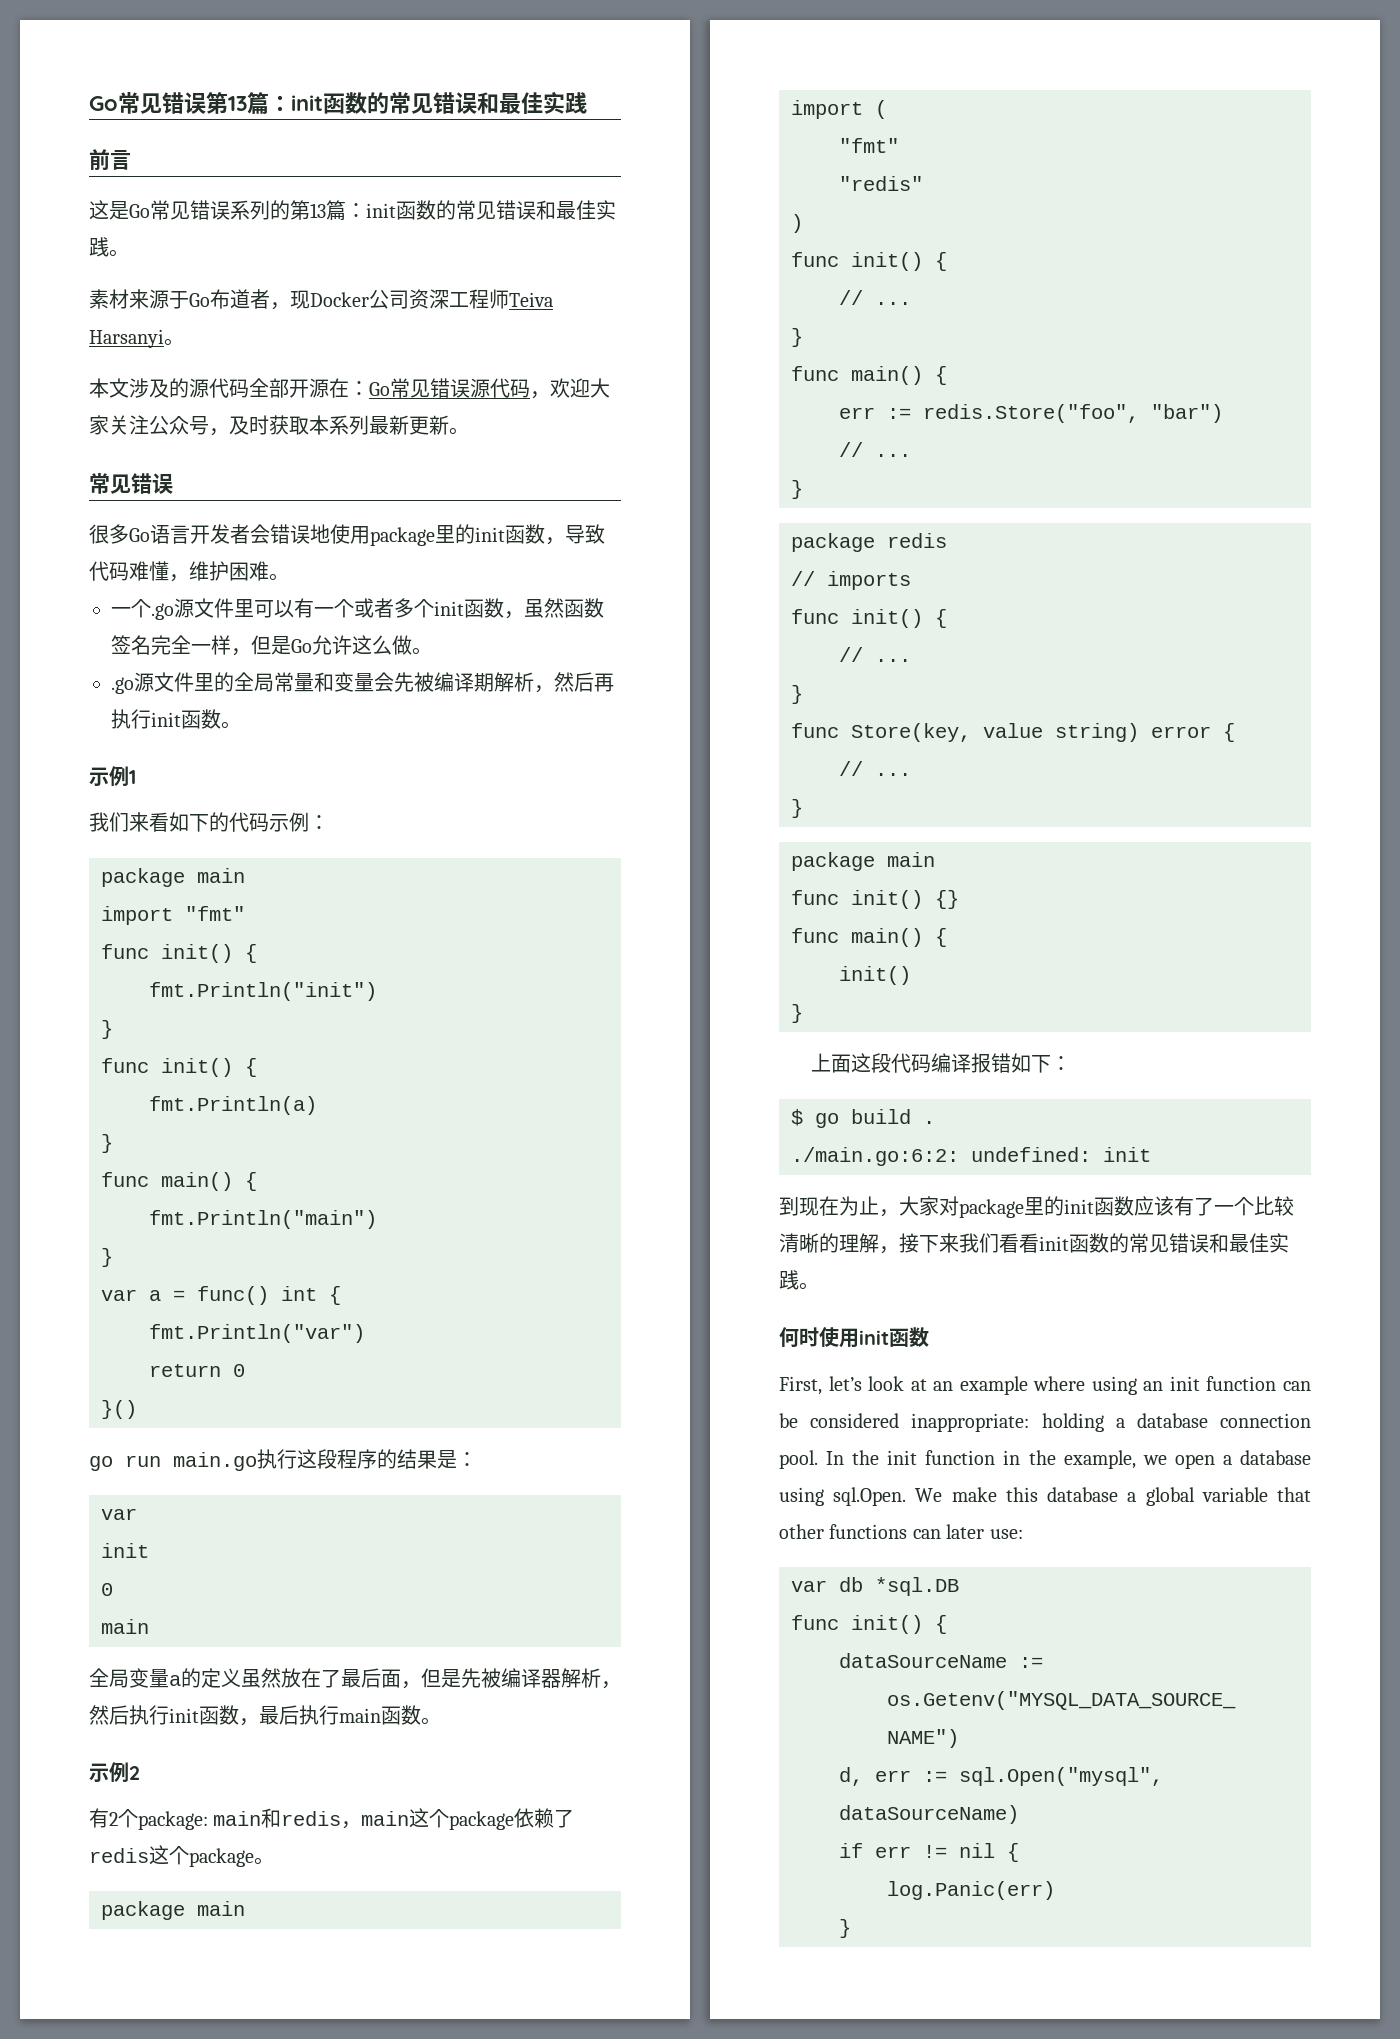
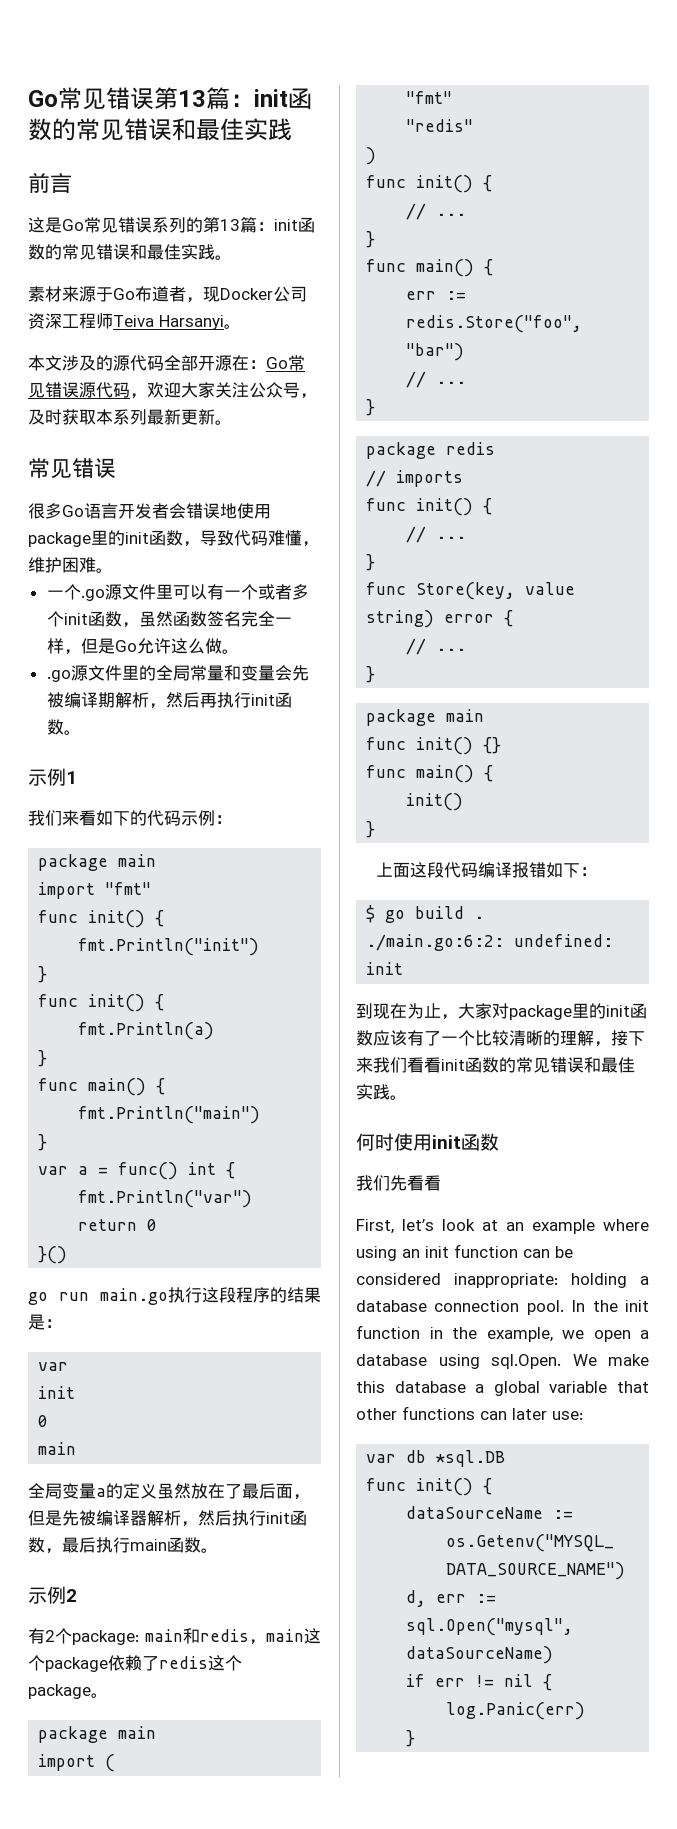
+ 我们先看看

